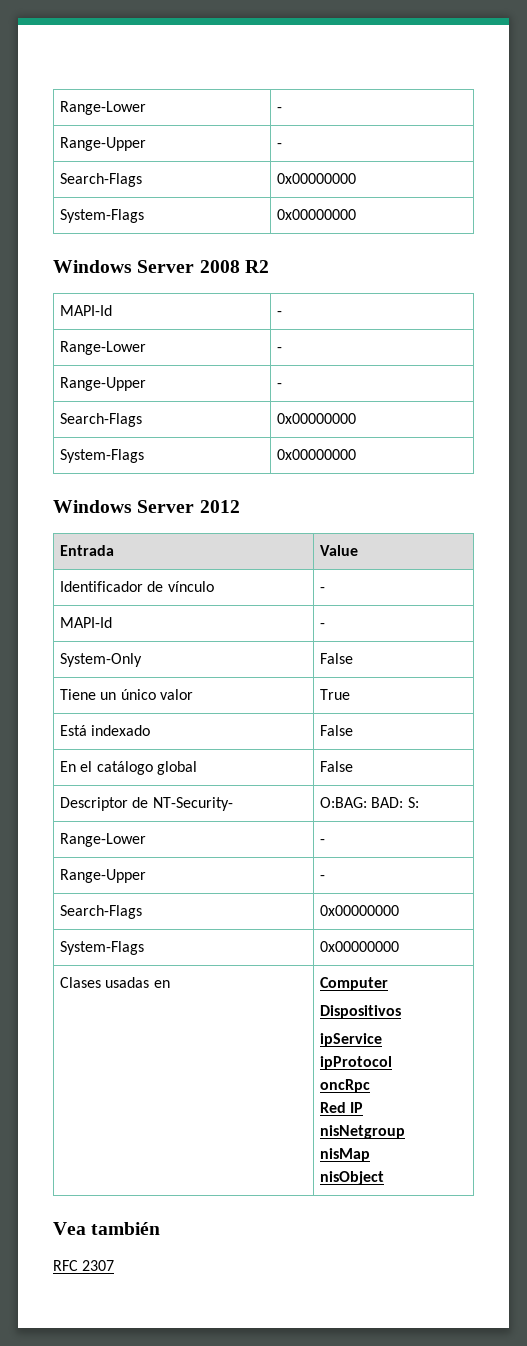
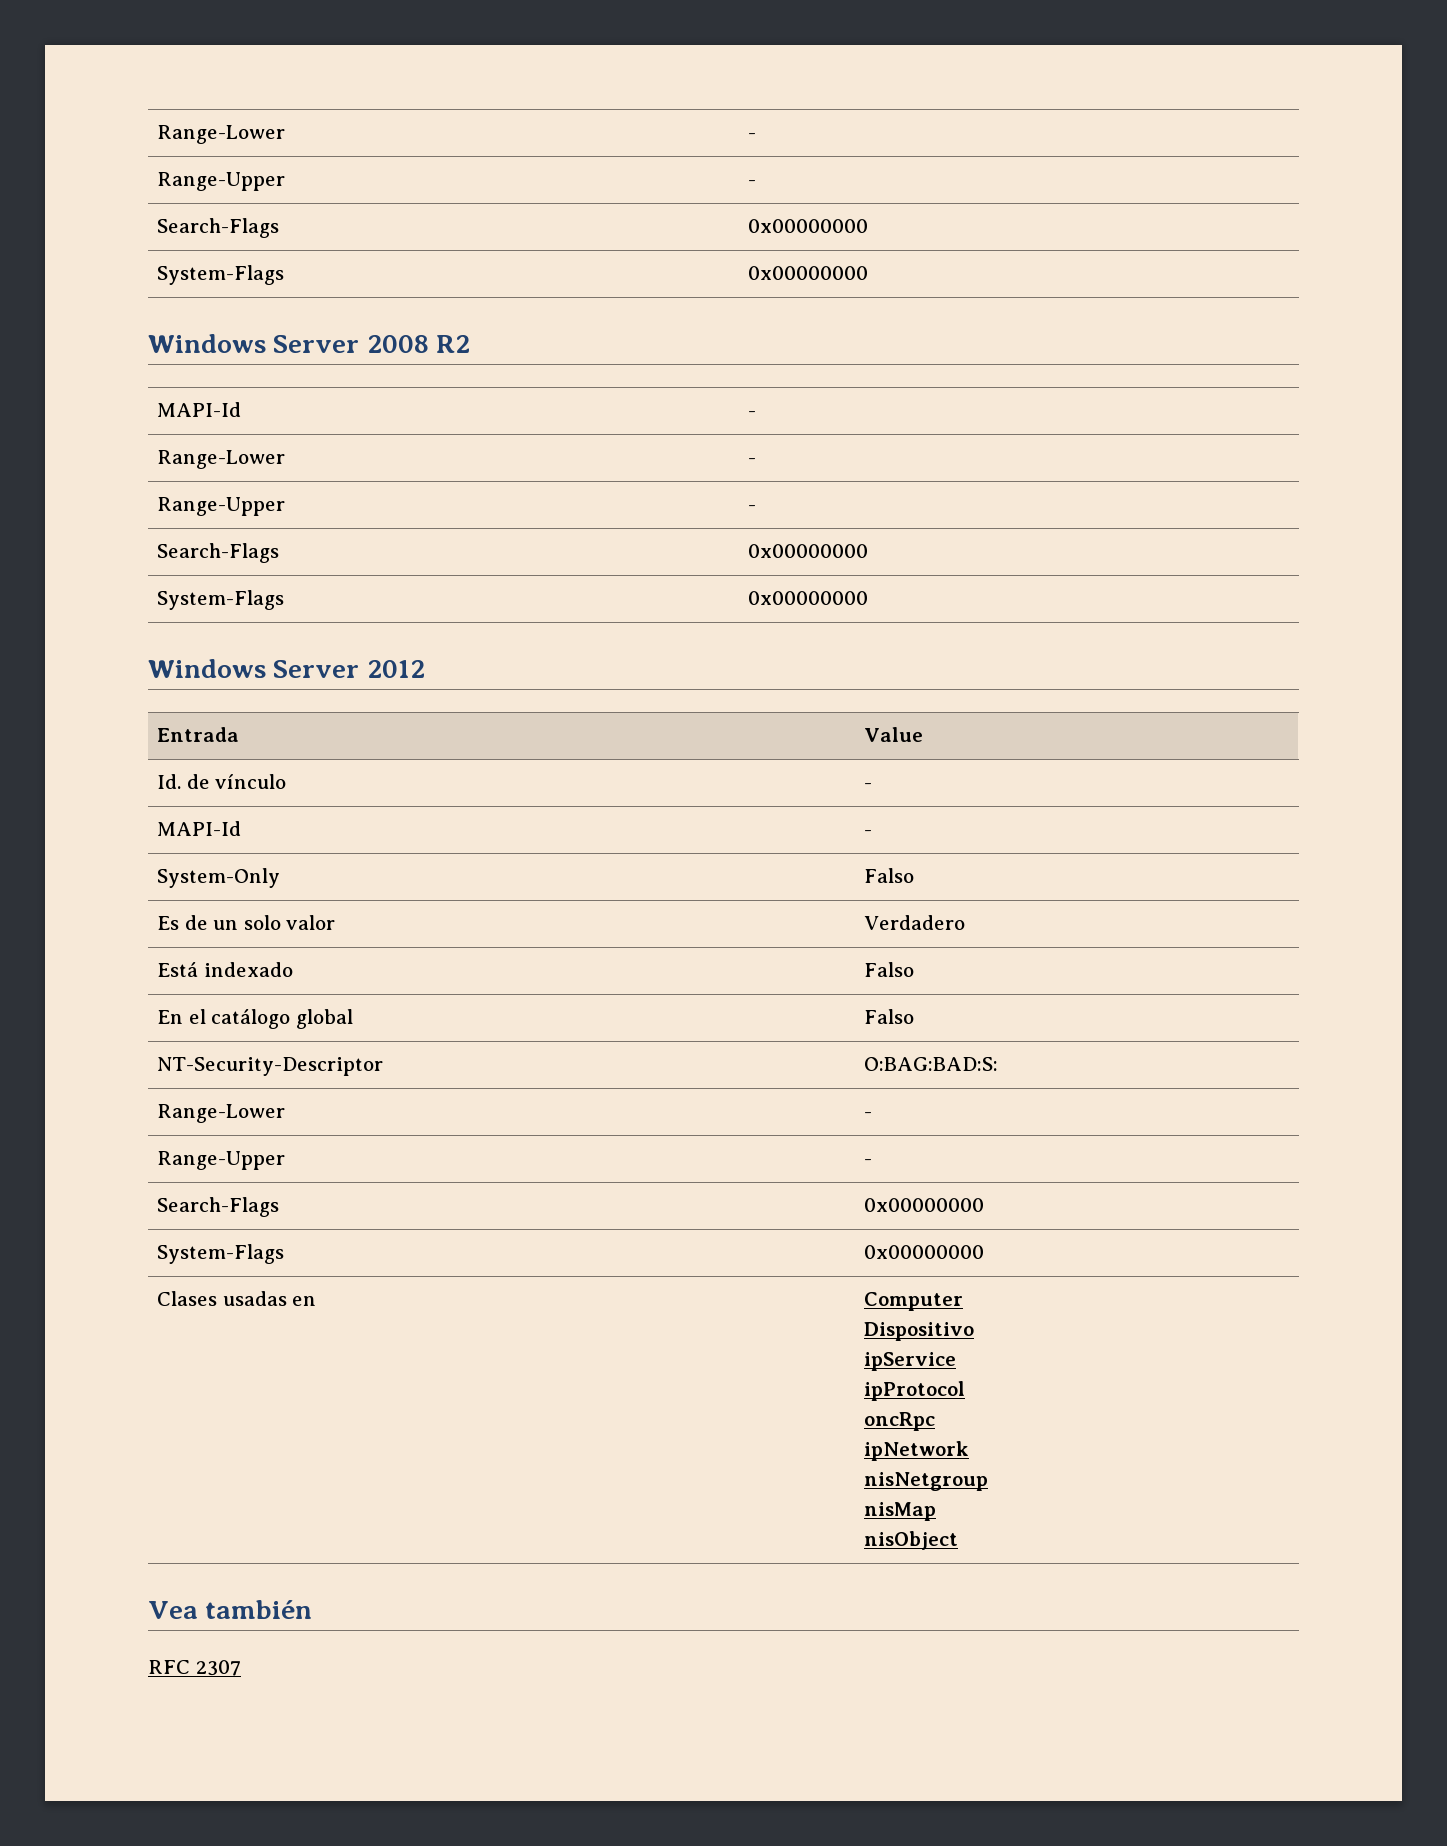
- Identificador de vínculo | -
+ Id. de vínculo | -
- System-Only | False
- Tiene un único valor | True
+ System-Only | Falso
+ Es de un solo valor | Verdadero
- Está indexado | False
+ Está indexado | Falso
- En el catálogo global | False
- Descriptor de NT-Security- | O:BAG: BAD: S:
+ En el catálogo global | Falso
+ NT-Security-Descriptor | O:BAG:BAD:S:
  Clases usadas en | Computer
- Dispositivos
+ Dispositivo
  ipService
  ipProtocol
  oncRpc
- Red IP
+ ipNetwork

